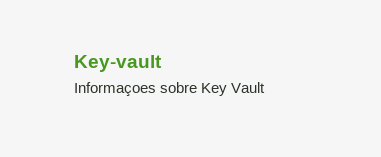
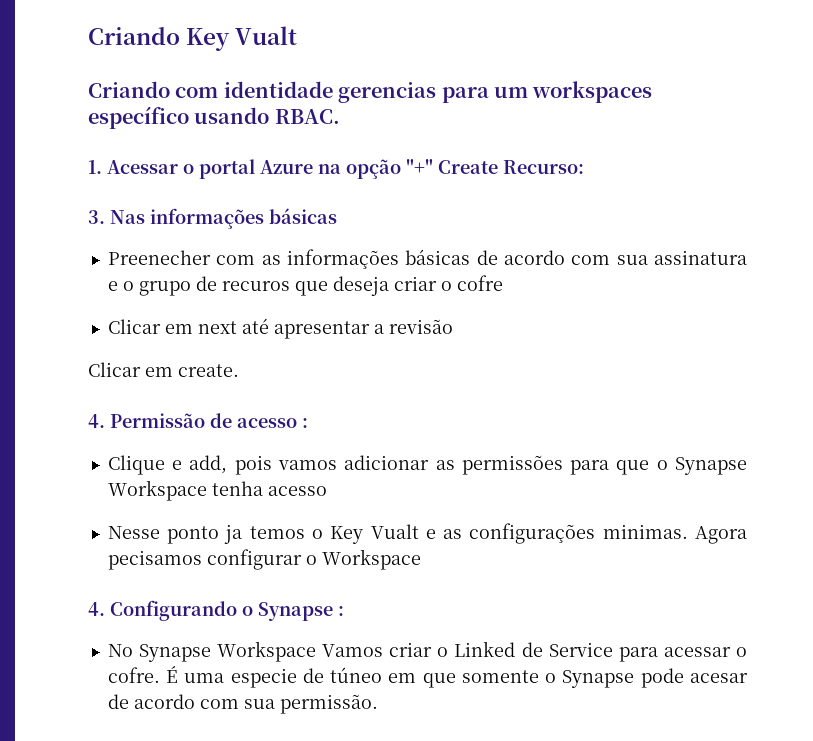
- Key-vault
- Informaçoes sobre Key Vault
+ Criando Key Vualt
+ Criando com identidade gerencias para um workspaces específico usando RBAC.
+ 1. Acessar o portal Azure na opção "+" Create Recurso:
+ 3. Nas informações básicas
+ Preenecher com as informações básicas de acordo com sua assinatura e o grupo de recuros que deseja criar o cofre
+ Clicar em next até apresentar a revisão
+ Clicar em create.
+ 4. Permissão de acesso :
+ Clique e add, pois vamos adicionar as permissões para que o Synapse Workspace tenha acesso
+ Nesse ponto ja temos o Key Vualt e as configurações minimas. Agora pecisamos configurar o Workspace
+ 4. Configurando o Synapse :
+ No Synapse Workspace Vamos criar o Linked de Service para acessar o cofre. É uma especie de túneo em que somente o Synapse pode acesar de acordo com sua permissão.

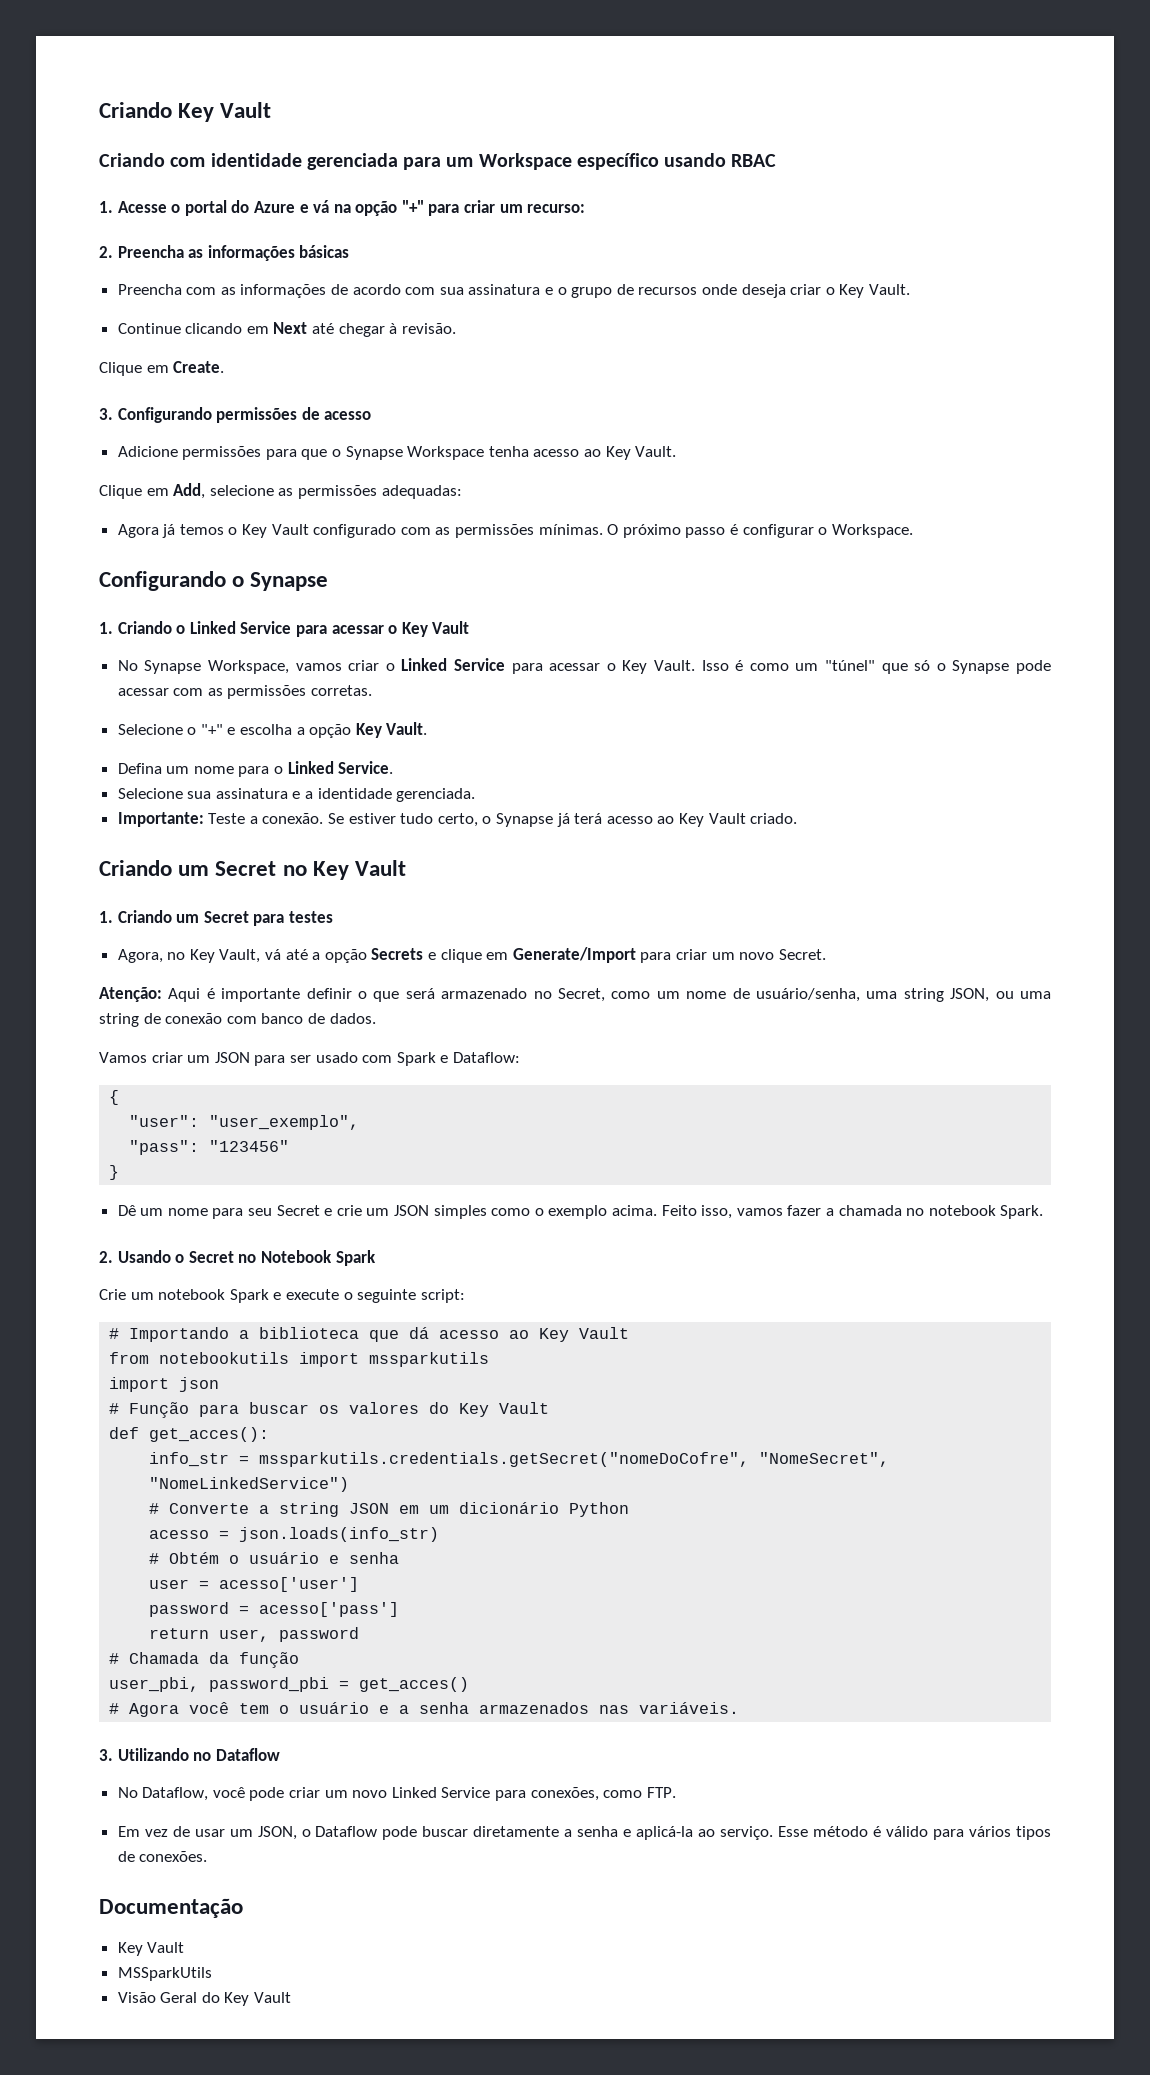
- Criando Key Vualt
+ Criando Key Vault
- Criando com identidade gerencias para um workspaces específico usando RBAC.
- 1. Acessar o portal Azure na opção "+" Create Recurso:
- 3. Nas informações básicas
+ Criando com identidade gerenciada para um Workspace específico usando RBAC
+ 1. Acesse o portal do Azure e vá na opção "+" para criar um recurso:
+ 2. Preencha as informações básicas
- Preenecher com as informações básicas de acordo com sua assinatura e o grupo de recuros que deseja criar o cofre
- Clicar em next até apresentar a revisão
- Clicar em create.
- 4. Permissão de acesso :
- Clique e add, pois vamos adicionar as permissões para que o Synapse Workspace tenha acesso
- Nesse ponto ja temos o Key Vualt e as configurações minimas. Agora pecisamos configurar o Workspace
- 4. Configurando o Synapse :
- No Synapse Workspace Vamos criar o Linked de Service para acessar o cofre. É uma especie de túneo em que somente o Synapse pode acesar de acordo com sua permissão.
+ Preencha com as informações de acordo com sua assinatura e o grupo de recursos onde deseja criar o Key Vault.
+ Continue clicando em Next até chegar à revisão.
+ Clique em Create.
+ 3. Configurando permissões de acesso
+ Adicione permissões para que o Synapse Workspace tenha acesso ao Key Vault.
+ Clique em Add, selecione as permissões adequadas:
+ Agora já temos o Key Vault configurado com as permissões mínimas. O próximo passo é configurar o Workspace.
+ Configurando o Synapse
+ 1. Criando o Linked Service para acessar o Key Vault
+ No Synapse Workspace, vamos criar o Linked Service para acessar o Key Vault. Isso é como um "túnel" que só o Synapse pode acessar com as permissões corretas.
+ Selecione o "+" e escolha a opção Key Vault.
+ Defina um nome para o Linked Service.
+ Selecione sua assinatura e a identidade gerenciada.
+ Importante: Teste a conexão. Se estiver tudo certo, o Synapse já terá acesso ao Key Vault criado.
+ Criando um Secret no Key Vault
+ 1. Criando um Secret para testes
+ Agora, no Key Vault, vá até a opção Secrets e clique em Generate/Import para criar um novo Secret.
+ Atenção: Aqui é importante definir o que será armazenado no Secret, como um nome de usuário/senha, uma string JSON, ou uma string de conexão com banco de dados.
+ Vamos criar um JSON para ser usado com Spark e Dataflow:
+ {
+ "user": "user_exemplo",
+ "pass": "123456"
+ }
+ Dê um nome para seu Secret e crie um JSON simples como o exemplo acima. Feito isso, vamos fazer a chamada no notebook Spark.
+ 2. Usando o Secret no Notebook Spark
+ Crie um notebook Spark e execute o seguinte script:
+ # Importando a biblioteca que dá acesso ao Key Vault
+ from notebookutils import mssparkutils
+ import json
+ # Função para buscar os valores do Key Vault
+ def get_acces():
+ info_str = mssparkutils.credentials.getSecret("nomeDoCofre", "NomeSecret", "NomeLinkedService")
+ # Converte a string JSON em um dicionário Python
+ acesso = json.loads(info_str)
+ # Obtém o usuário e senha
+ user = acesso['user']
+ password = acesso['pass']
+ return user, password
+ # Chamada da função
+ user_pbi, password_pbi = get_acces()
+ # Agora você tem o usuário e a senha armazenados nas variáveis.
+ 3. Utilizando no Dataflow
+ No Dataflow, você pode criar um novo Linked Service para conexões, como FTP.
+ Em vez de usar um JSON, o Dataflow pode buscar diretamente a senha e aplicá-la ao serviço. Esse método é válido para vários tipos de conexões.
+ Documentação
+ Key Vault
+ MSSparkUtils
+ Visão Geral do Key Vault

